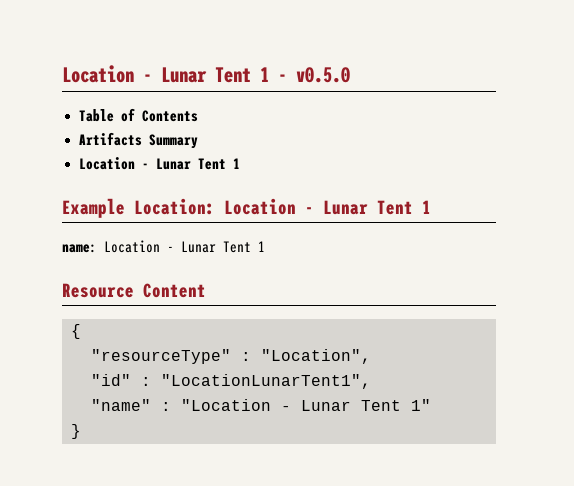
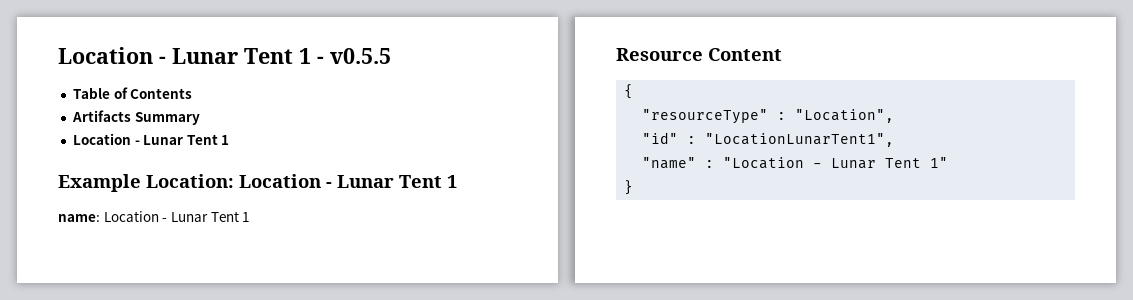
- Location - Lunar Tent 1 - v0.5.0
+ Location - Lunar Tent 1 - v0.5.5

